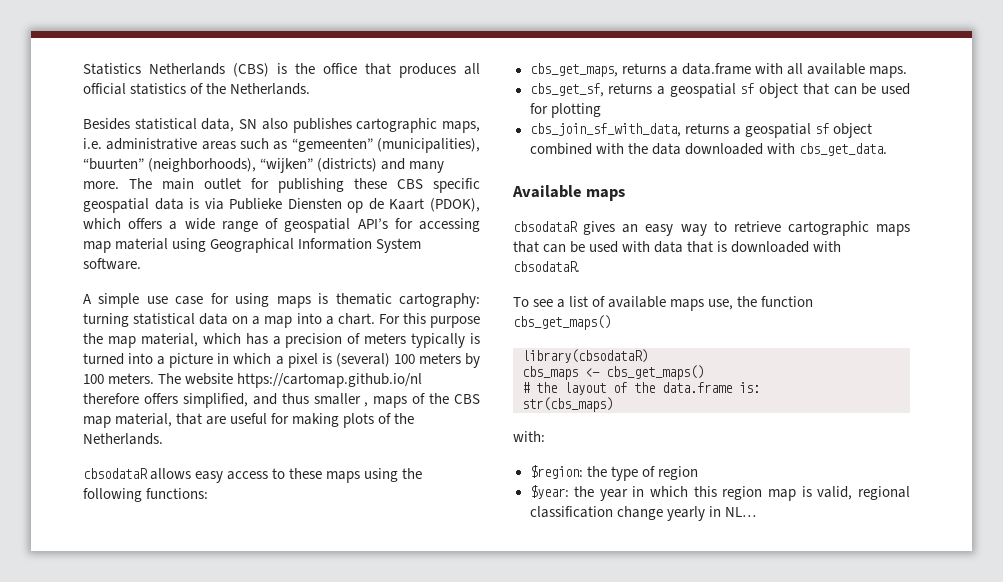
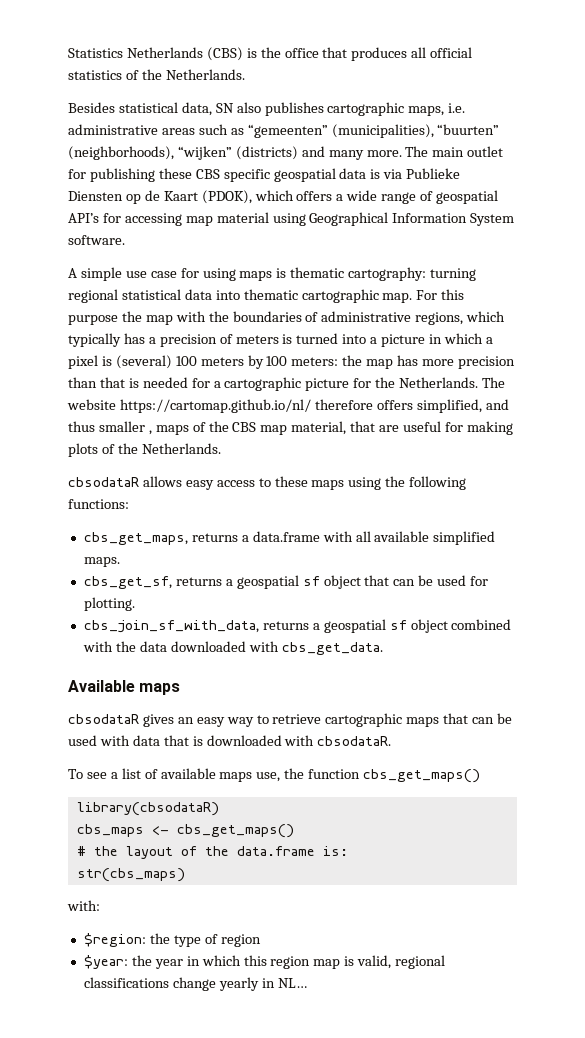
- A simple use case for using maps is thematic cartography: turning statistical data on a map into a chart.
+ A simple use case for using maps is thematic cartography: turning regional statistical data into thematic cartographic map.
- For this purpose the map material, which has a precision of meters typically is turned into a picture in which a pixel is (several) 100 meters by 100 meters.
+ For this purpose the map with the boundaries of administrative regions, which typically has a precision of meters is turned into a picture in which a pixel is (several) 100 meters by 100 meters: the map has more precision than that is needed for a cartographic picture for the Netherlands.
- The website https://cartomap.github.io/nl therefore offers simplified, and thus smaller , maps of the CBS map material, that are useful for making plots of the Netherlands.
+ The website https://cartomap.github.io/nl/ therefore offers simplified, and thus smaller , maps of the CBS map material, that are useful for making plots of the Netherlands.
- cbs_get_maps, returns a data.frame with all available maps.
+ cbs_get_maps, returns a data.frame with all available simplified maps.
- cbs_get_sf, returns a geospatial sf object that can be used for plotting
+ cbs_get_sf, returns a geospatial sf object that can be used for plotting.
- $year: the year in which this region map is valid, regional classification change yearly in NL…
+ $year: the year in which this region map is valid, regional classifications change yearly in NL…

